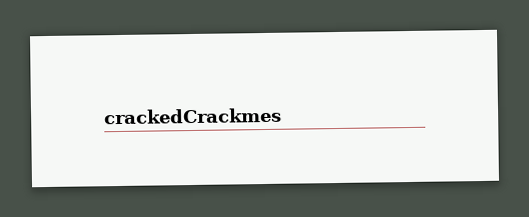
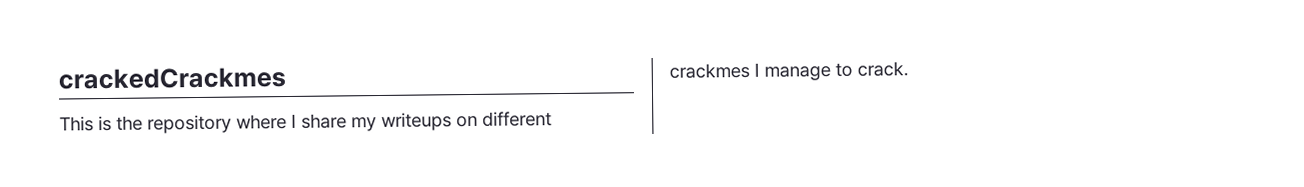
+ This is the repository where I share my writeups on different crackmes I manage to crack.

